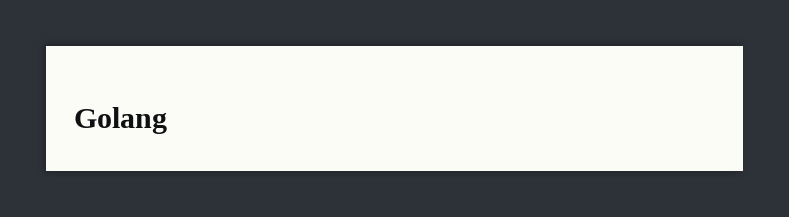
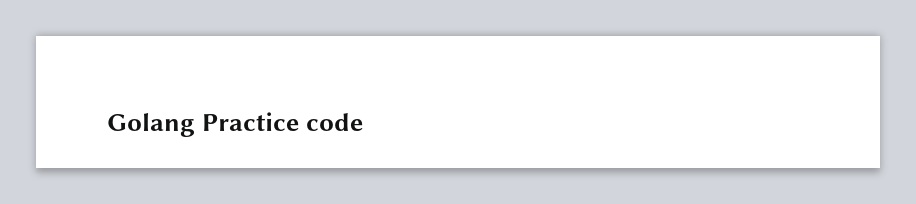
- Golang
+ Golang Practice code

